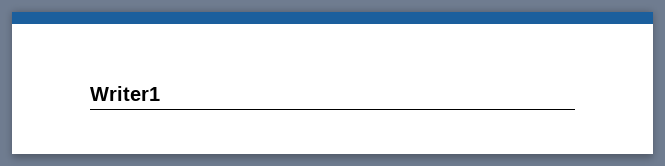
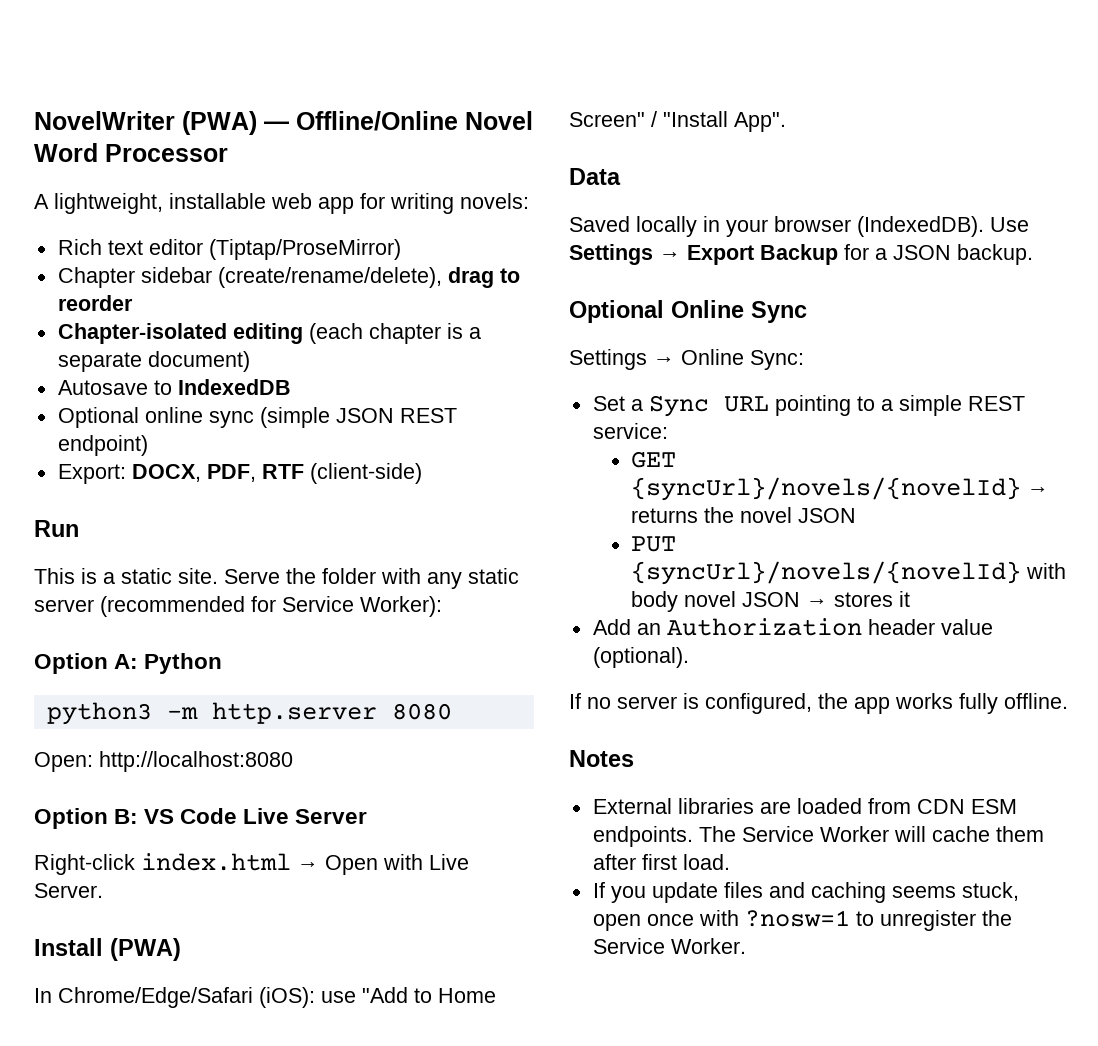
- Writer1
+ NovelWriter (PWA) — Offline/Online Novel Word Processor
+ A lightweight, installable web app for writing novels:
+ Rich text editor (Tiptap/ProseMirror)
+ Chapter sidebar (create/rename/delete), drag to reorder
+ Chapter-isolated editing (each chapter is a separate document)
+ Autosave to IndexedDB
+ Optional online sync (simple JSON REST endpoint)
+ Export: DOCX, PDF, RTF (client-side)
+ Run
+ This is a static site. Serve the folder with any static server (recommended for Service Worker):
+ Option A: Python
+ python3 -m http.server 8080
+ Open: http://localhost:8080
+ Option B: VS Code Live Server
+ Right-click index.html → Open with Live Server.
+ Install (PWA)
+ In Chrome/Edge/Safari (iOS): use "Add to Home Screen" / "Install App".
+ Data
+ Saved locally in your browser (IndexedDB). Use Settings → Export Backup for a JSON backup.
+ Optional Online Sync
+ Settings → Online Sync:
+ Set a Sync URL pointing to a simple REST service:
+ GET {syncUrl}/novels/{novelId} → returns the novel JSON
+ PUT {syncUrl}/novels/{novelId} with body novel JSON → stores it
+ Add an Authorization header value (optional).
+ If no server is configured, the app works fully offline.
+ Notes
+ External libraries are loaded from CDN ESM endpoints. The Service Worker will cache them after first load.
+ If you update files and caching seems stuck, open once with ?nosw=1 to unregister the Service Worker.

